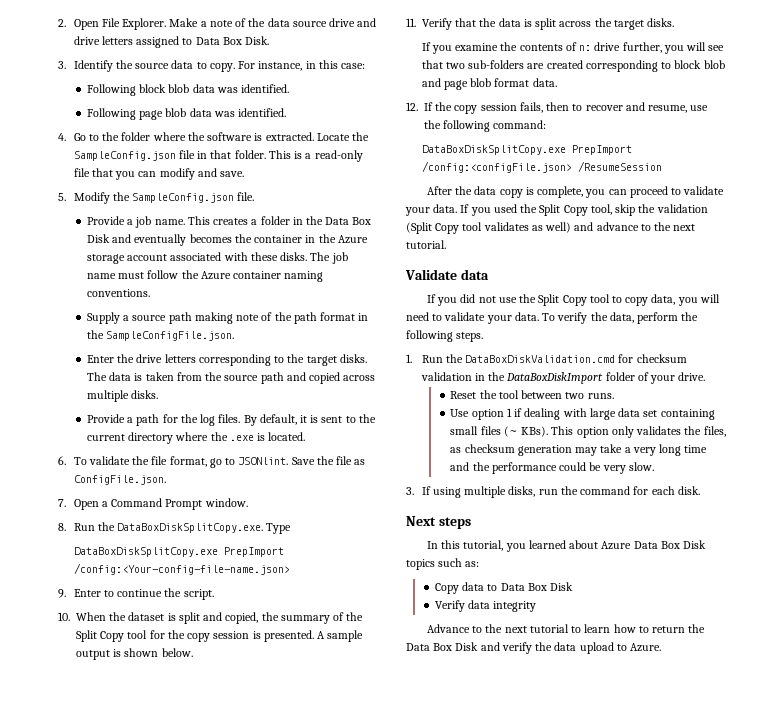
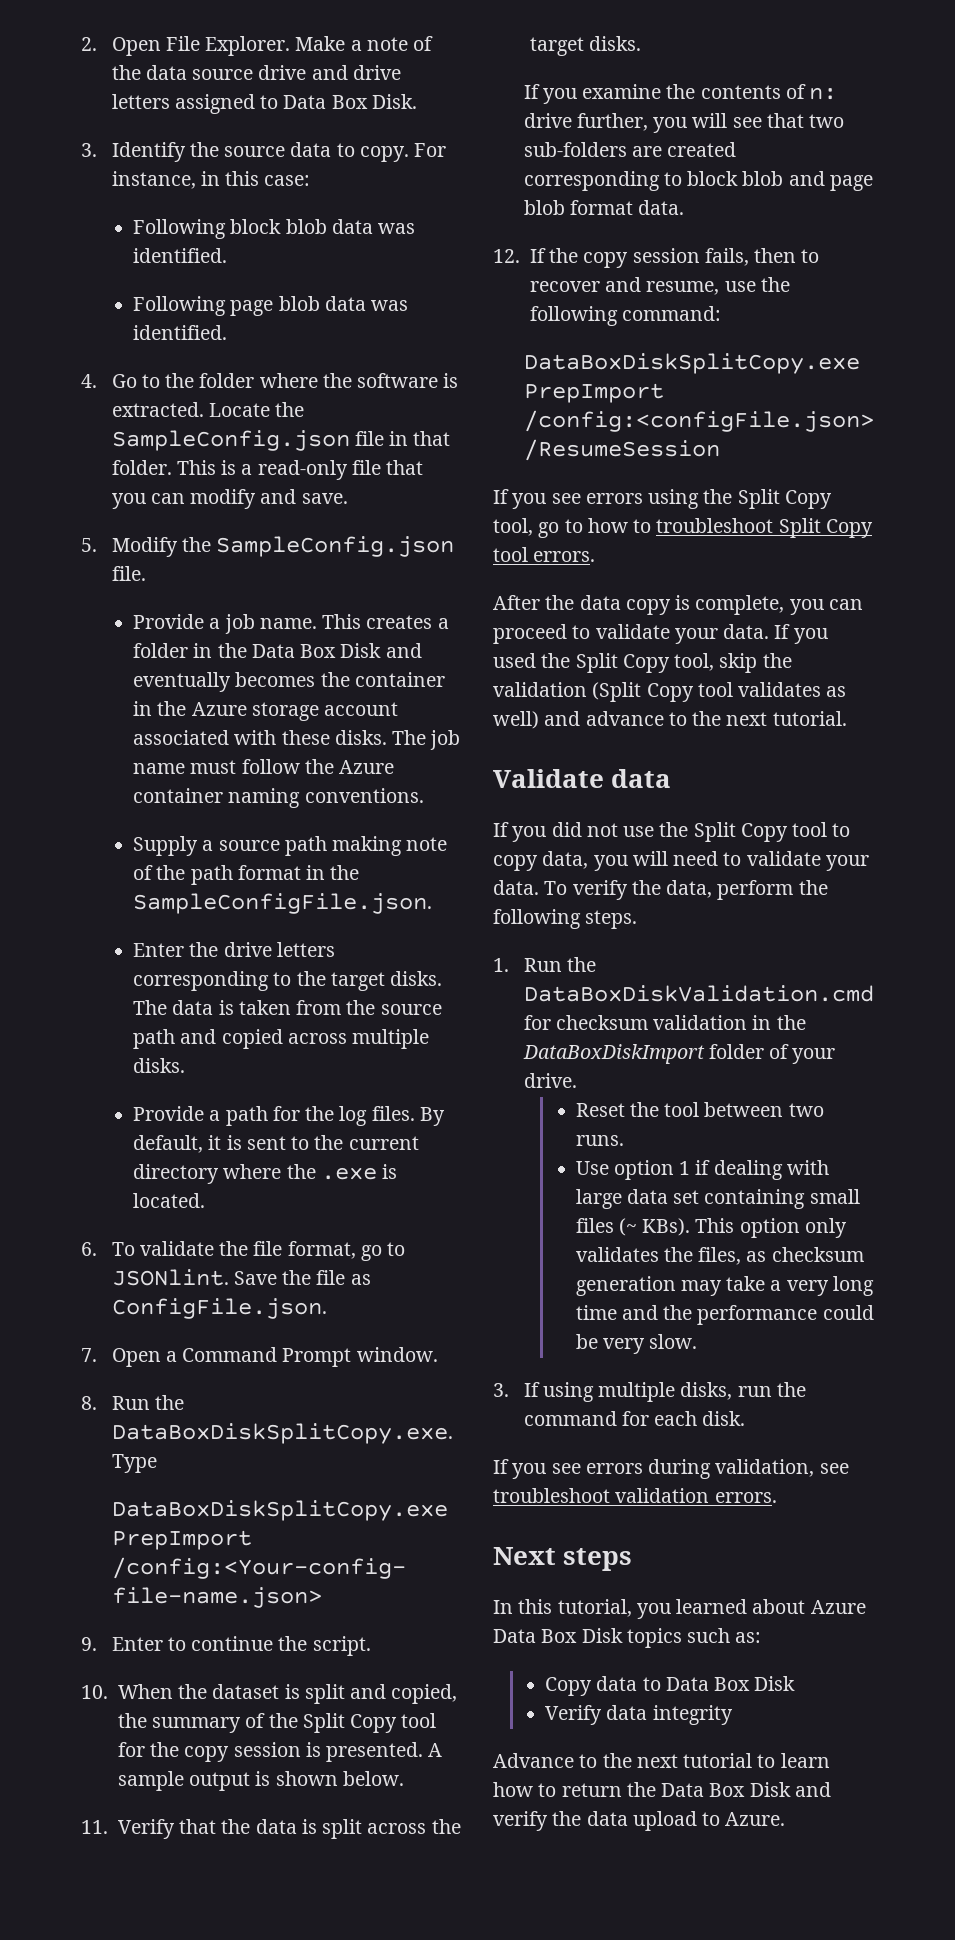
+ If you see errors using the Split Copy tool, go to how to troubleshoot Split Copy tool errors.
+ If you see errors during validation, see troubleshoot validation errors.

